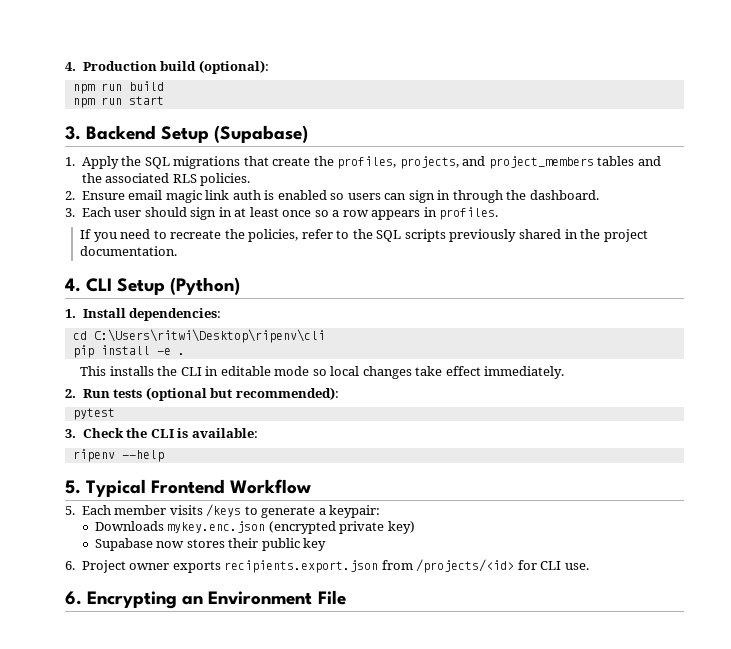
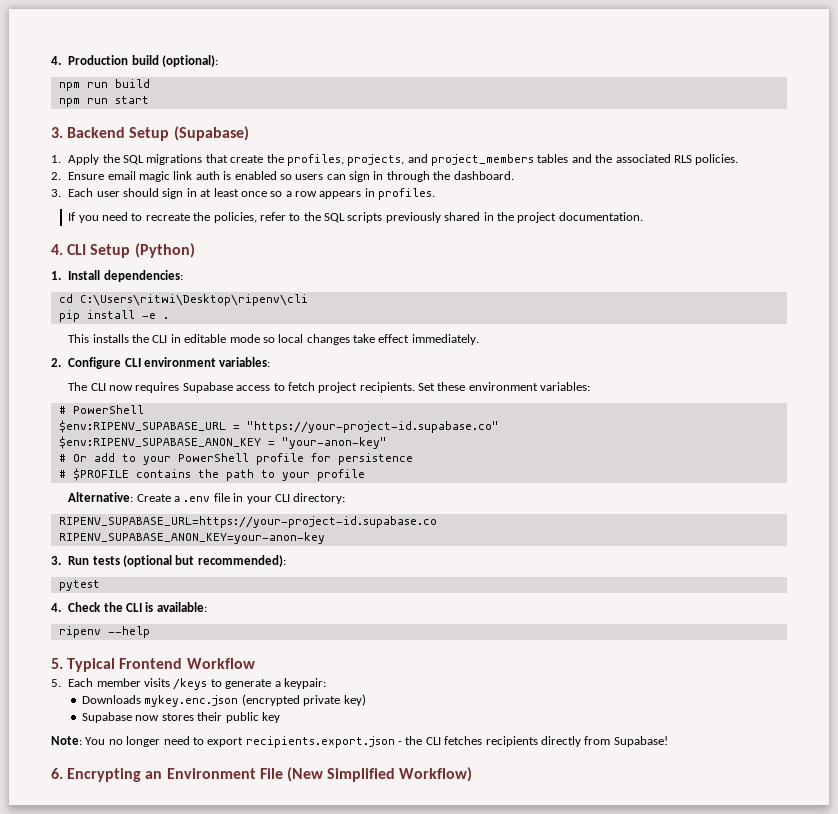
- 2. Run tests (optional but recommended):
+ 2. Configure CLI environment variables:
+ The CLI now requires Supabase access to fetch project recipients. Set these environment variables:
+ # PowerShell
+ $env:RIPENV_SUPABASE_URL = "https://your-project-id.supabase.co"
+ $env:RIPENV_SUPABASE_ANON_KEY = "your-anon-key"
+ # Or add to your PowerShell profile for persistence
+ # $PROFILE contains the path to your profile
+ Alternative: Create a .env file in your CLI directory:
+ RIPENV_SUPABASE_URL=https://your-project-id.supabase.co
+ RIPENV_SUPABASE_ANON_KEY=your-anon-key
+ 3. Run tests (optional but recommended):
- 3. Check the CLI is available:
+ 4. Check the CLI is available:
- 6. Project owner exports recipients.export.json from /projects/<id> for CLI use.
+ Note: You no longer need to export recipients.export.json - the CLI fetches recipients directly from Supabase!
- 6. Encrypting an Environment File
+ 6. Encrypting an Environment File (New Simplified Workflow)

